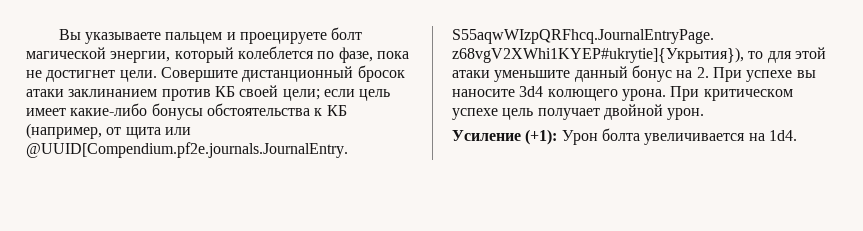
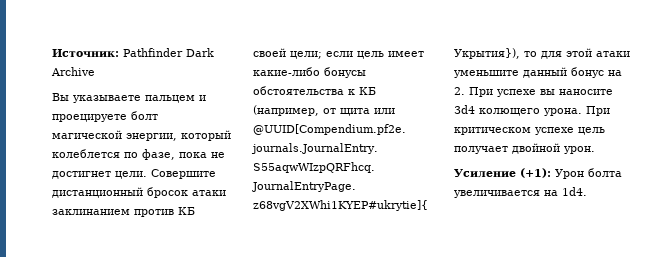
+ Источник: Pathfinder Dark Archive

